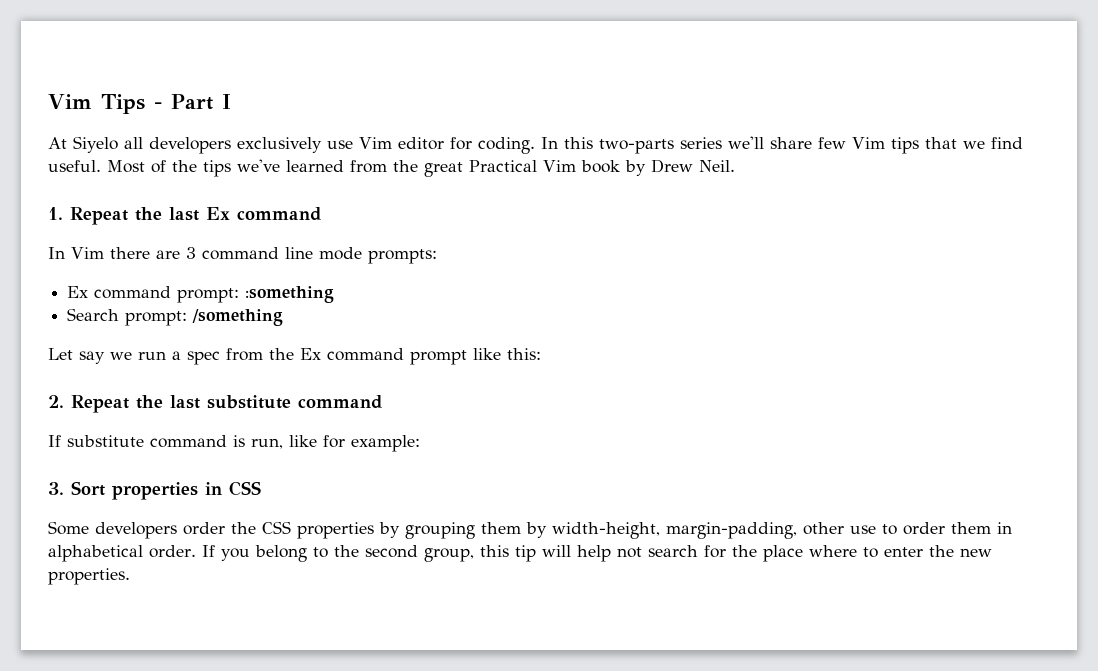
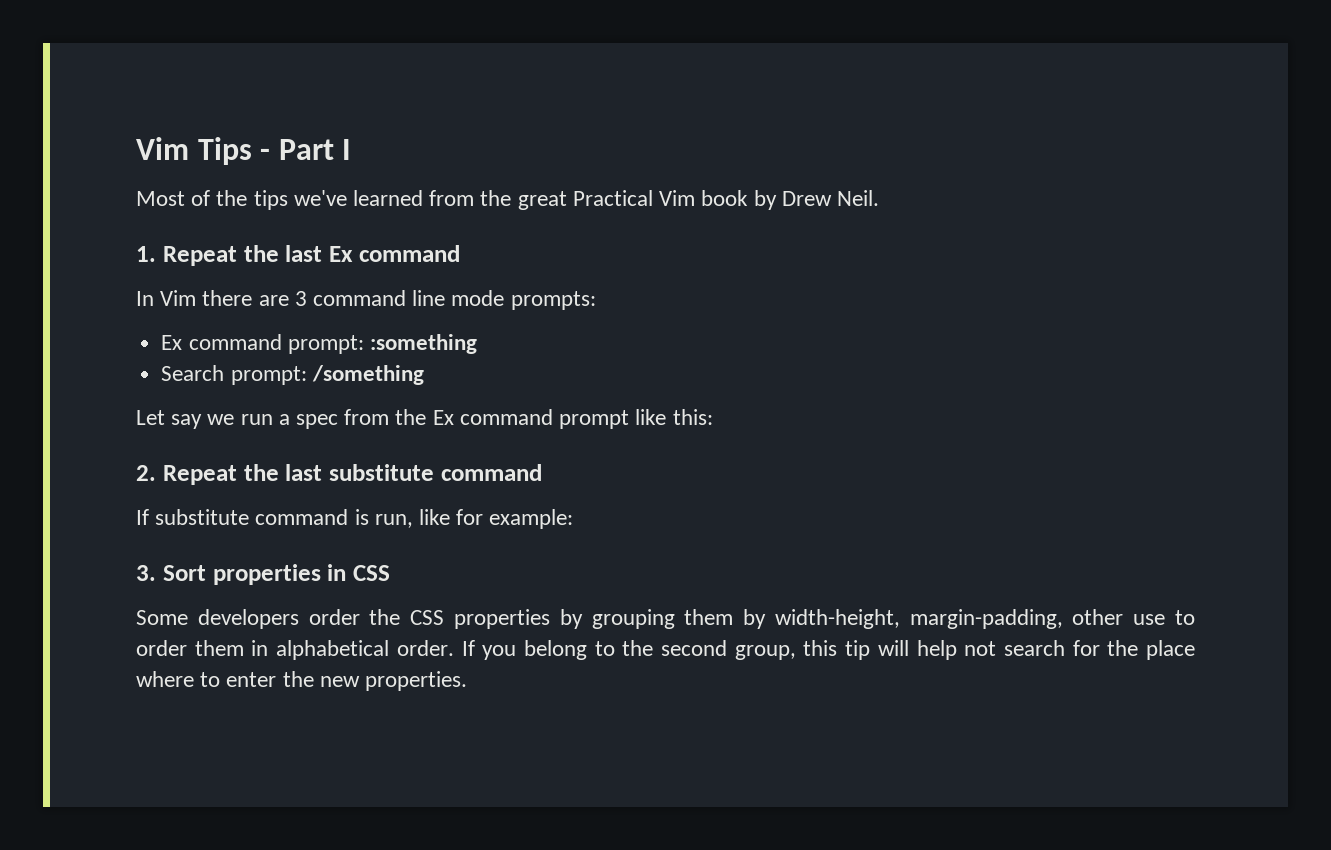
- At Siyelo all developers exclusively use Vim editor for coding. In this two-parts series we'll share few Vim tips that we find useful.

